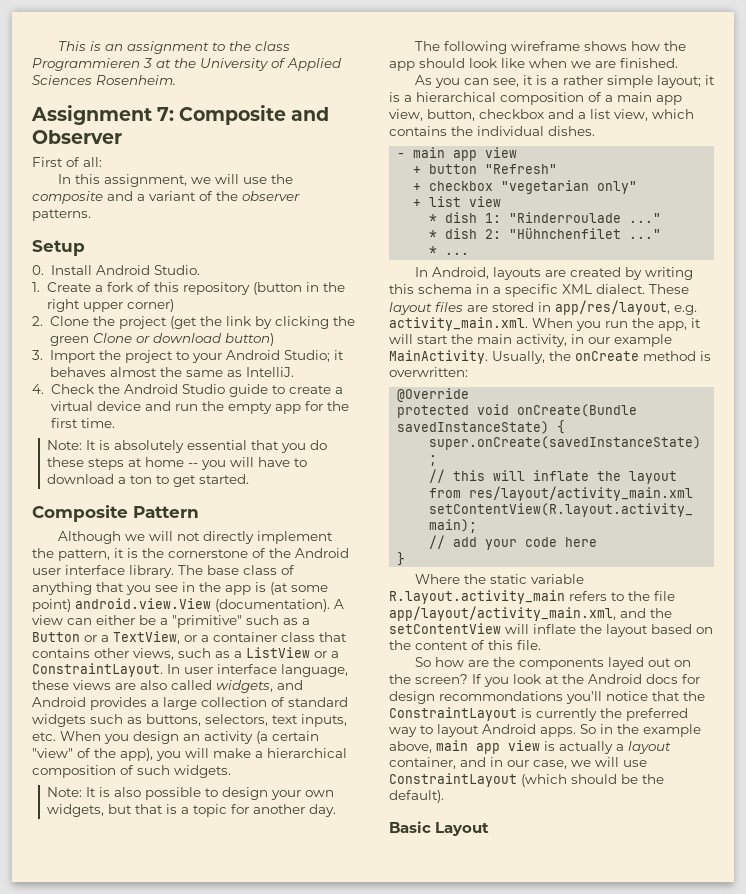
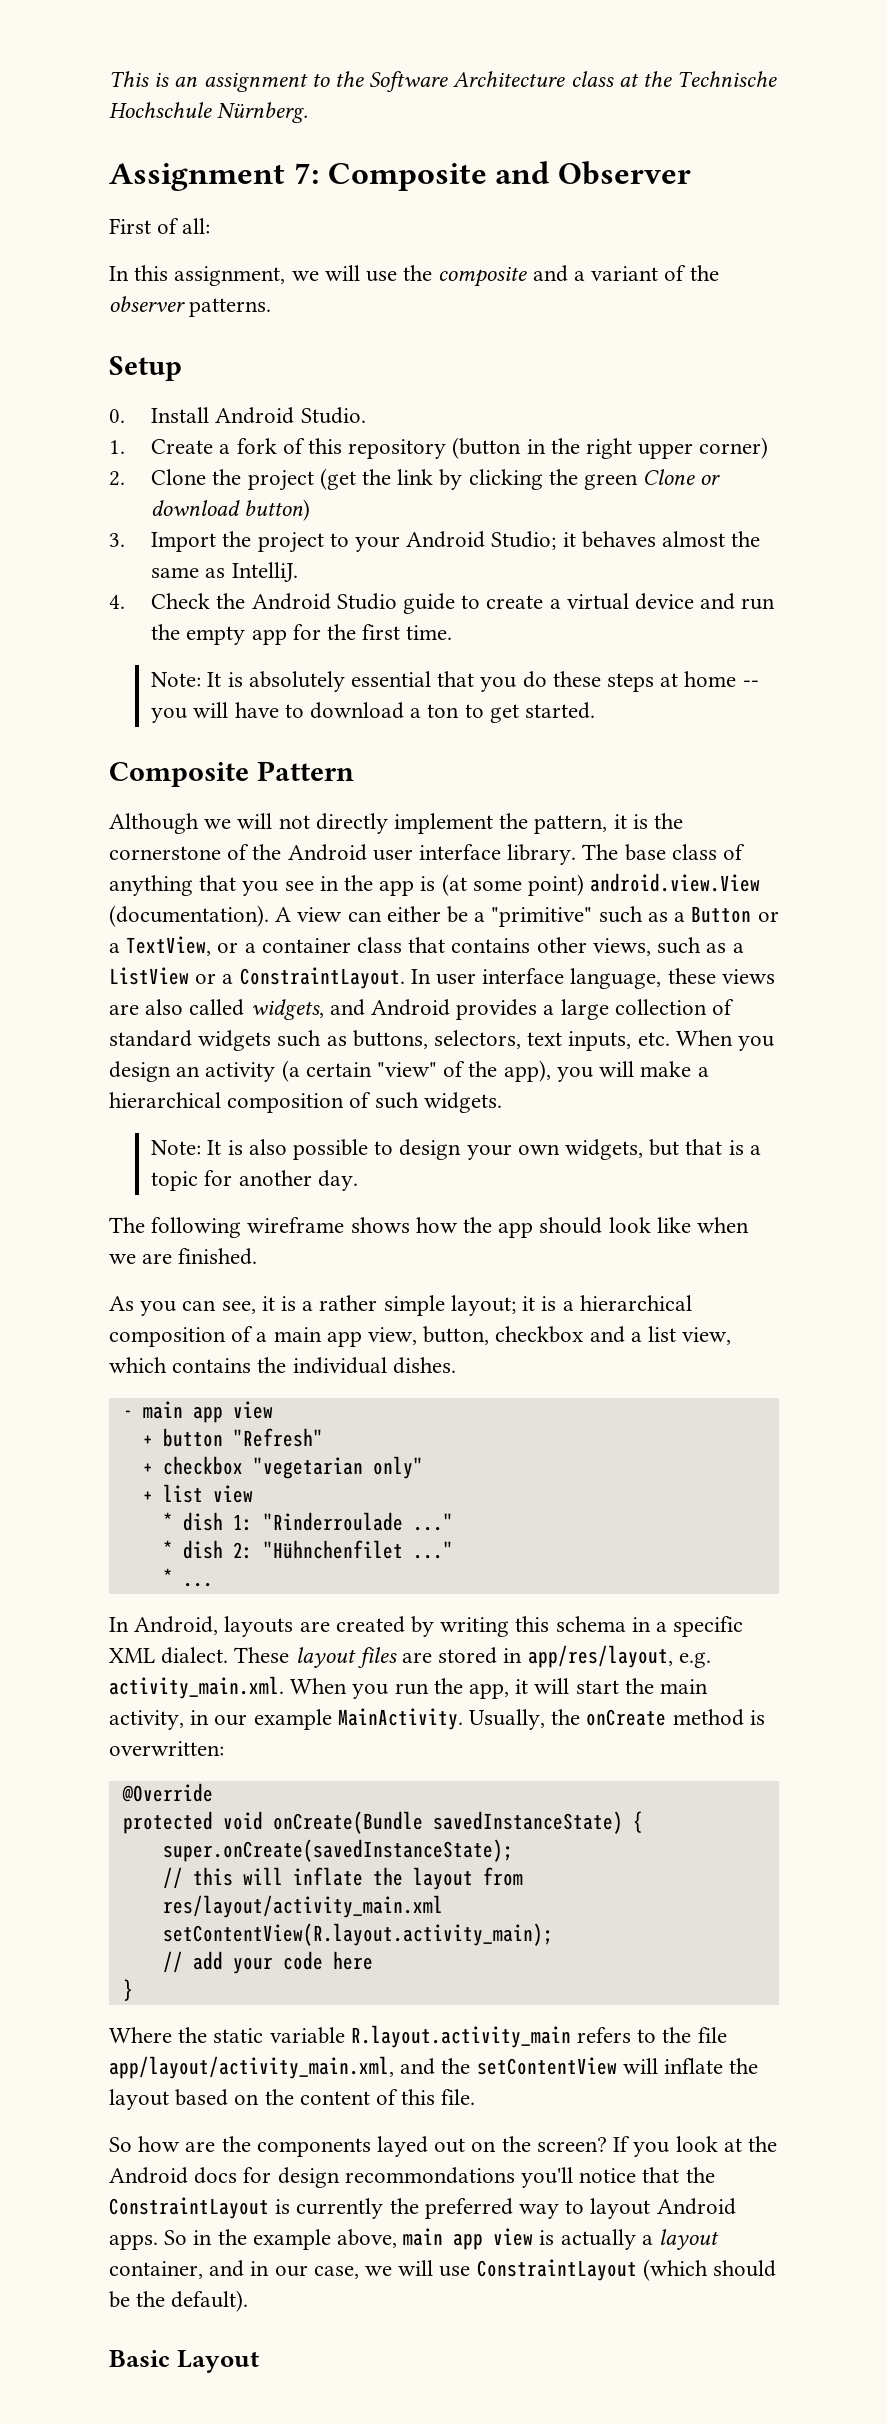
- This is an assignment to the class Programmieren 3 at the University of Applied Sciences Rosenheim.
+ This is an assignment to the Software Architecture class at the Technische Hochschule Nürnberg.

